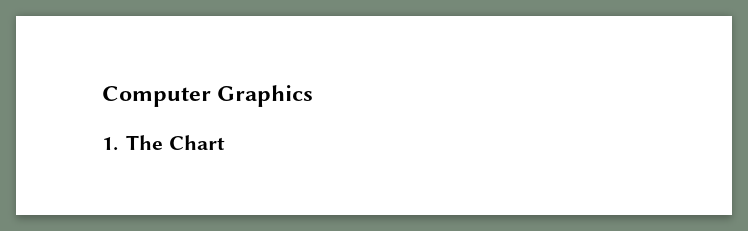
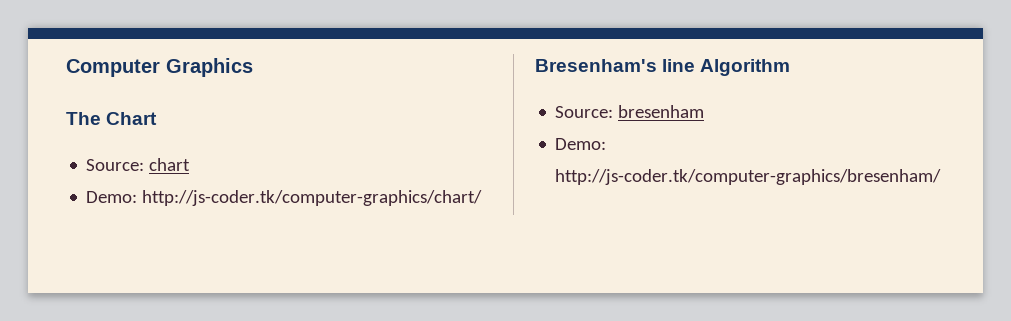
- 1. The Chart
+ The Chart
+ Source: chart
+ Demo: http://js-coder.tk/computer-graphics/chart/
+ Bresenham's line Algorithm
+ Source: bresenham
+ Demo: http://js-coder.tk/computer-graphics/bresenham/

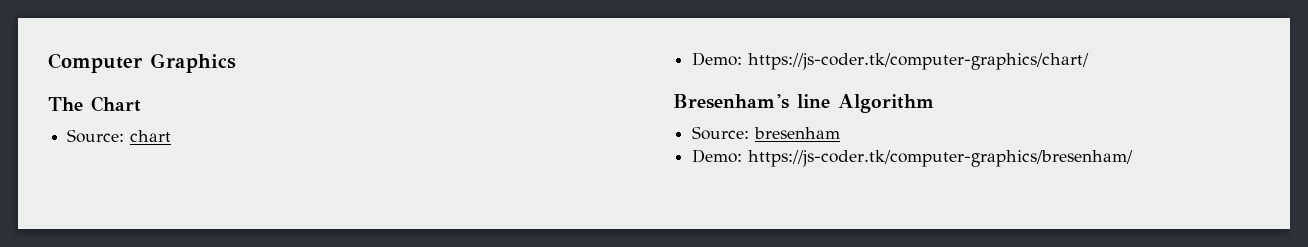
- Demo: http://js-coder.tk/computer-graphics/chart/
+ Demo: https://js-coder.tk/computer-graphics/chart/
- Demo: http://js-coder.tk/computer-graphics/bresenham/
+ Demo: https://js-coder.tk/computer-graphics/bresenham/

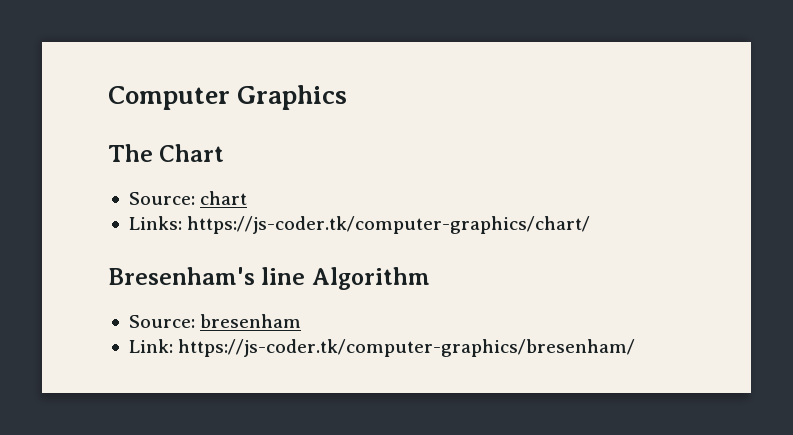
- Demo: https://js-coder.tk/computer-graphics/chart/
+ Links: https://js-coder.tk/computer-graphics/chart/
- Demo: https://js-coder.tk/computer-graphics/bresenham/
+ Link: https://js-coder.tk/computer-graphics/bresenham/

